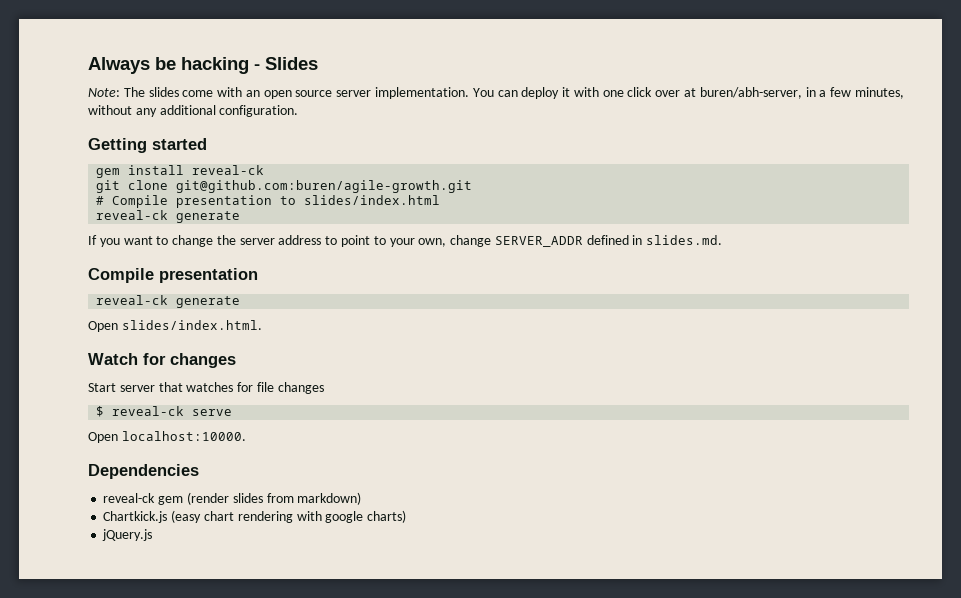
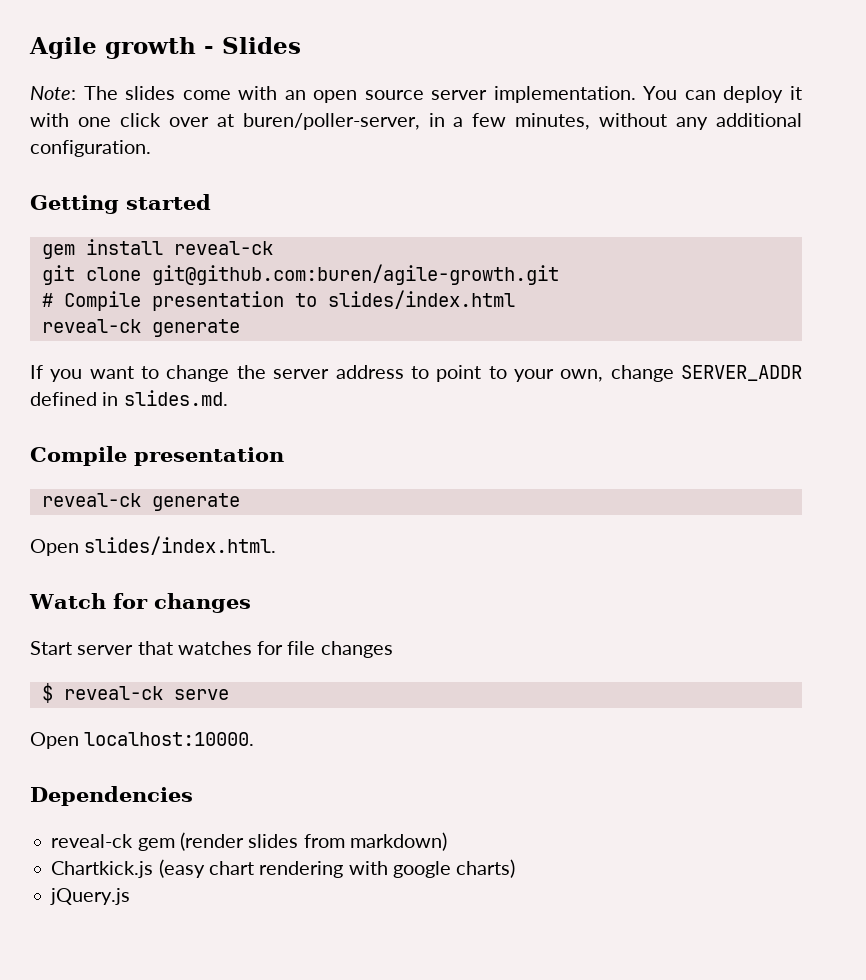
- Always be hacking - Slides
+ Agile growth - Slides
- You can deploy it with one click over at buren/abh-server, in a few minutes, without any additional configuration.
+ You can deploy it with one click over at buren/poller-server, in a few minutes, without any additional configuration.

